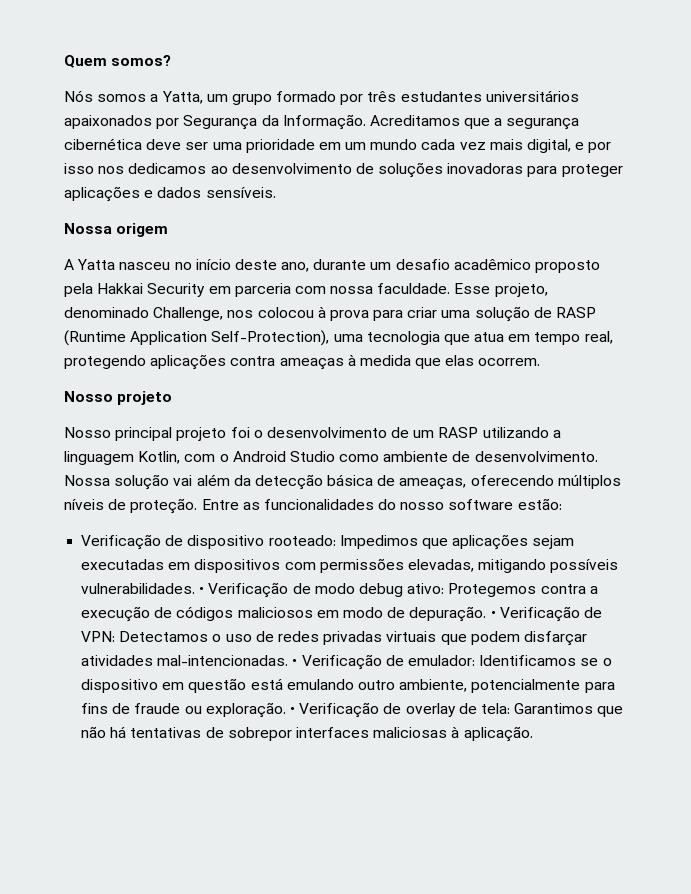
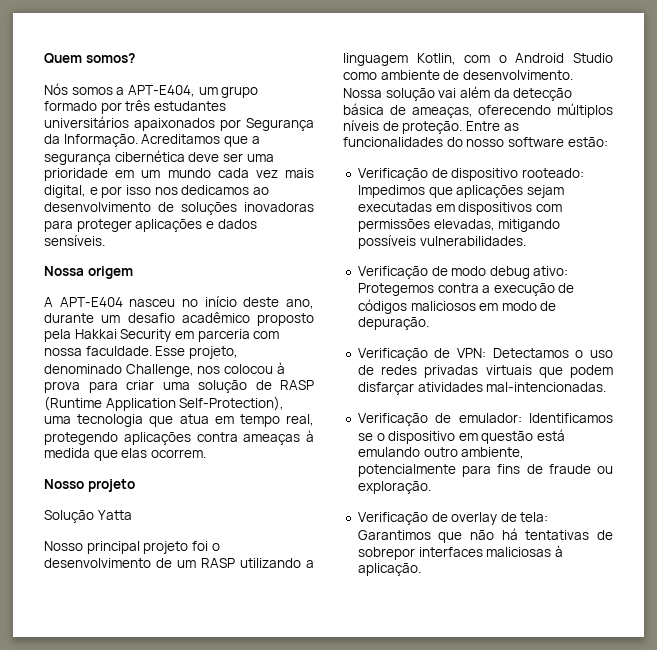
- Nós somos a Yatta, um grupo formado por três estudantes universitários apaixonados por Segurança da Informação.
+ Nós somos a APT-E404, um grupo formado por três estudantes universitários apaixonados por Segurança da Informação.
- A Yatta nasceu no início deste ano, durante um desafio acadêmico proposto pela Hakkai Security em parceria com nossa faculdade.
+ A APT-E404 nasceu no início deste ano, durante um desafio acadêmico proposto pela Hakkai Security em parceria com nossa faculdade.
+ Solução Yatta
- Impedimos que aplicações sejam executadas em dispositivos com permissões elevadas, mitigando possíveis vulnerabilidades. • Verificação de modo debug ativo:
+ Impedimos que aplicações sejam executadas em dispositivos com permissões elevadas, mitigando possíveis vulnerabilidades.
+ Verificação de modo debug ativo:
- Protegemos contra a execução de códigos maliciosos em modo de depuração. • Verificação de VPN:
+ Protegemos contra a execução de códigos maliciosos em modo de depuração.
+ Verificação de VPN:
- Detectamos o uso de redes privadas virtuais que podem disfarçar atividades mal-intencionadas. • Verificação de emulador:
+ Detectamos o uso de redes privadas virtuais que podem disfarçar atividades mal-intencionadas.
+ Verificação de emulador:
- Identificamos se o dispositivo em questão está emulando outro ambiente, potencialmente para fins de fraude ou exploração. • Verificação de overlay de tela:
+ Identificamos se o dispositivo em questão está emulando outro ambiente, potencialmente para fins de fraude ou exploração.
+ Verificação de overlay de tela:

